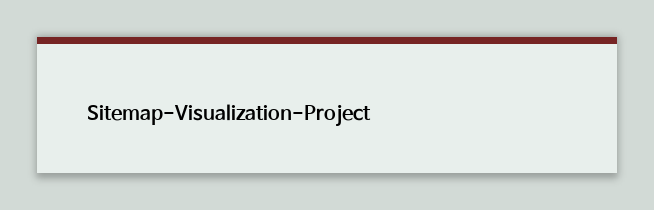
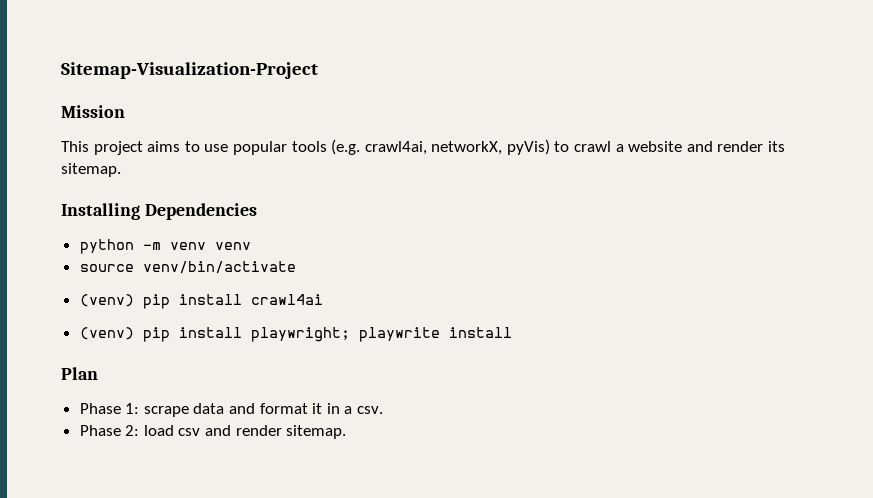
+ Mission
+ This project aims to use popular tools (e.g. crawl4ai, networkX, pyVis) to crawl a website and render its sitemap.
+ Installing Dependencies
+ python -m venv venv
+ source venv/bin/activate
+ (venv) pip install crawl4ai
+ (venv) pip install playwright; playwrite install
+ Plan
+ Phase 1: scrape data and format it in a csv.
+ Phase 2: load csv and render sitemap.

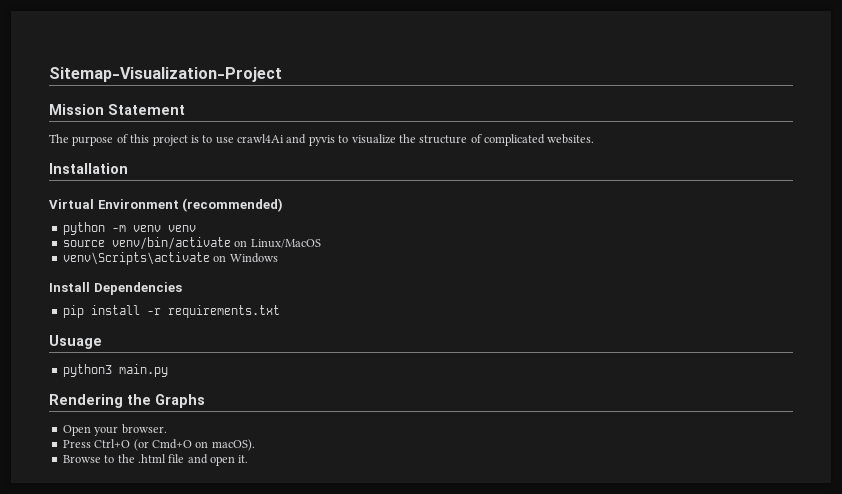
- Mission
- This project aims to use popular tools (e.g. crawl4ai, networkX, pyVis) to crawl a website and render its sitemap.
- Installing Dependencies
+ Mission Statement
+ The purpose of this project is to use crawl4Ai and pyvis to visualize the structure of complicated websites.
+ Installation
+ Virtual Environment (recommended)
- source venv/bin/activate
- (venv) pip install crawl4ai
- (venv) pip install playwright; playwrite install
- Plan
- Phase 1: scrape data and format it in a csv.
- Phase 2: load csv and render sitemap.
+ source venv/bin/activate on Linux/MacOS
+ venv\Scripts\activate on Windows
+ Install Dependencies
+ pip install -r requirements.txt
+ Usuage
+ python3 main.py
+ Rendering the Graphs
+ Open your browser.
+ Press Ctrl+O (or Cmd+O on macOS).
+ Browse to the .html file and open it.

